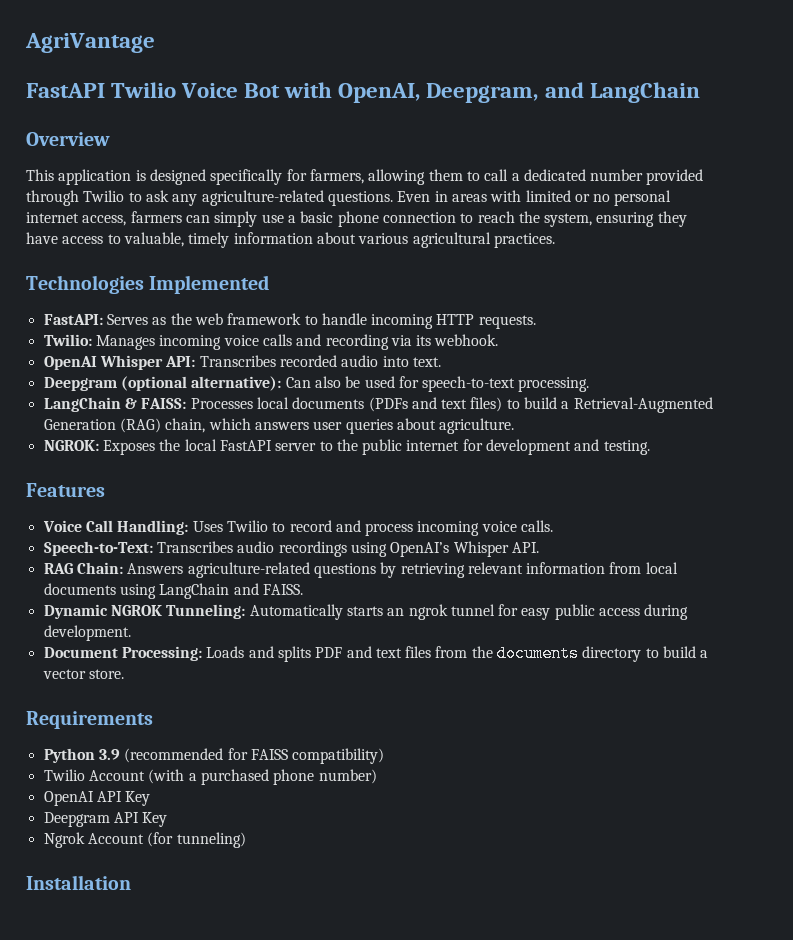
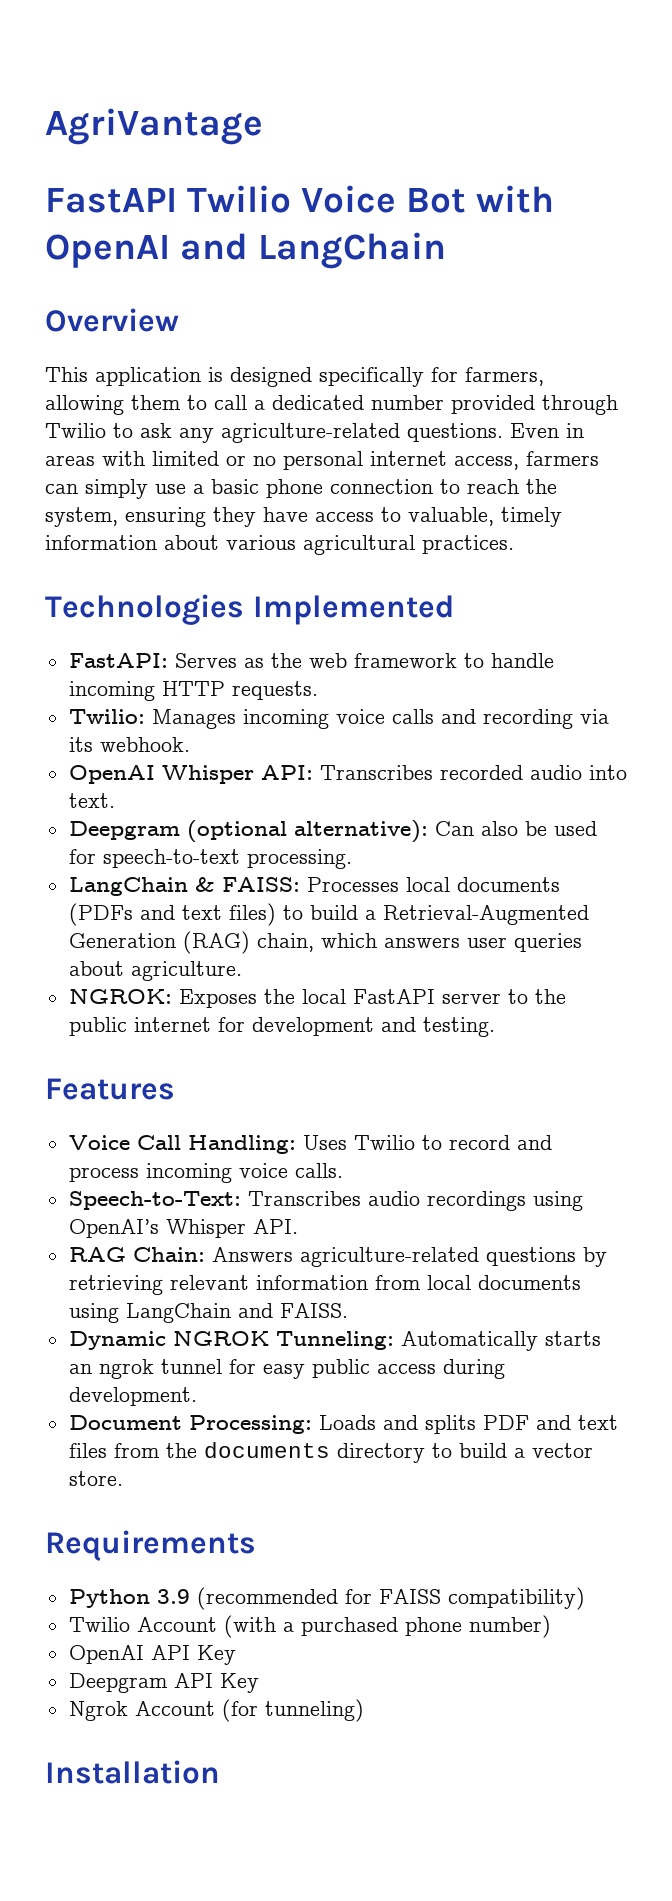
- FastAPI Twilio Voice Bot with OpenAI, Deepgram, and LangChain
+ FastAPI Twilio Voice Bot with OpenAI and LangChain

